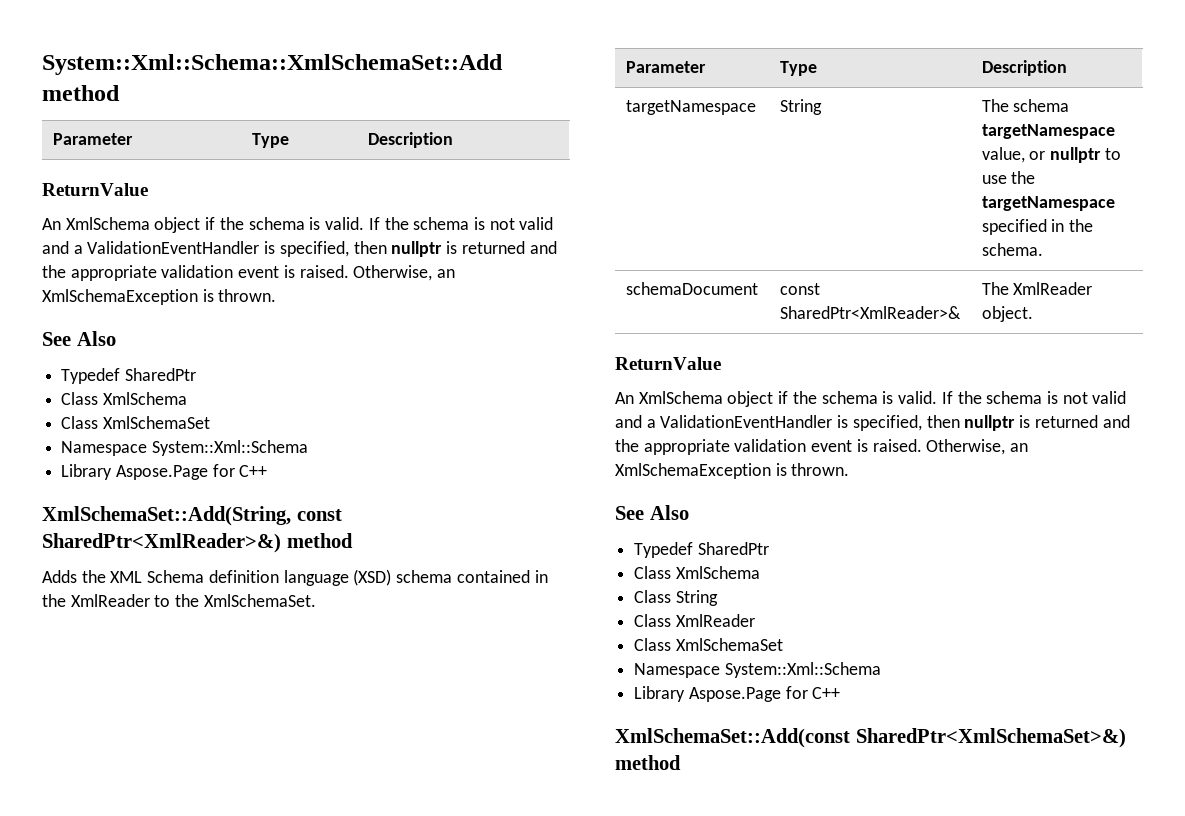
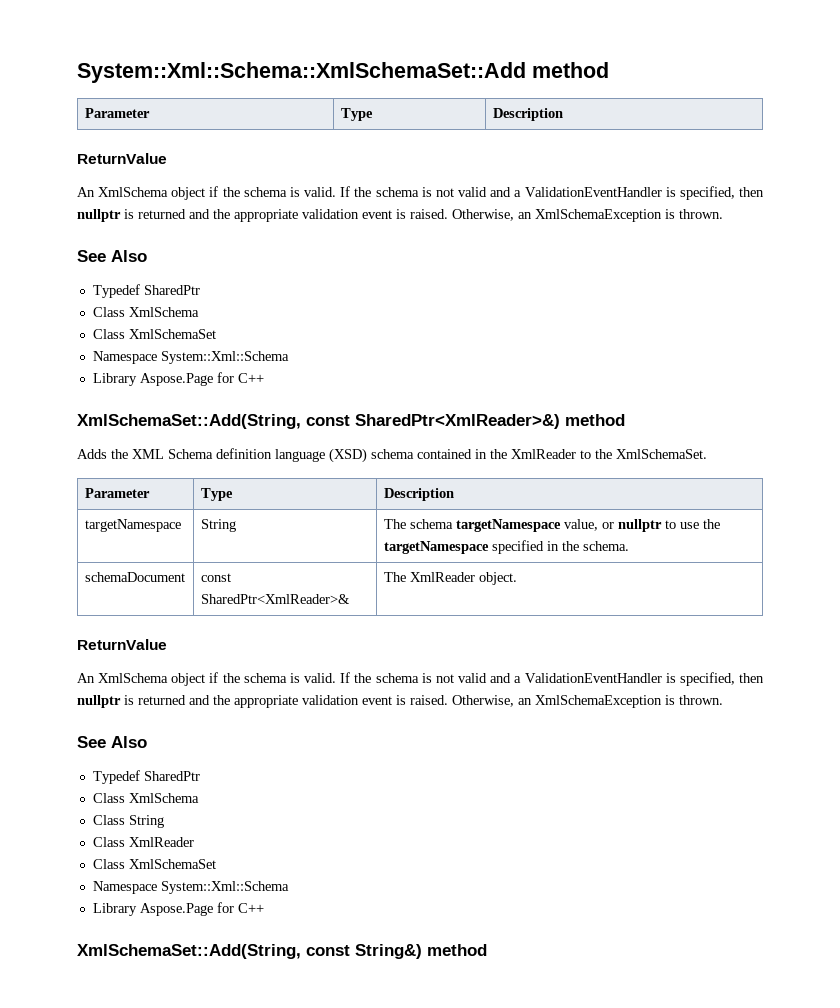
- XmlSchemaSet::Add(const SharedPtr<XmlSchemaSet>&) method
+ XmlSchemaSet::Add(String, const String&) method

